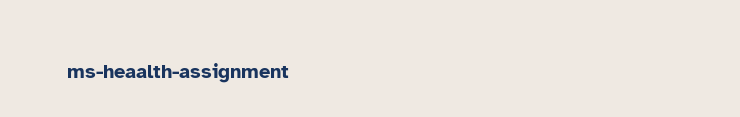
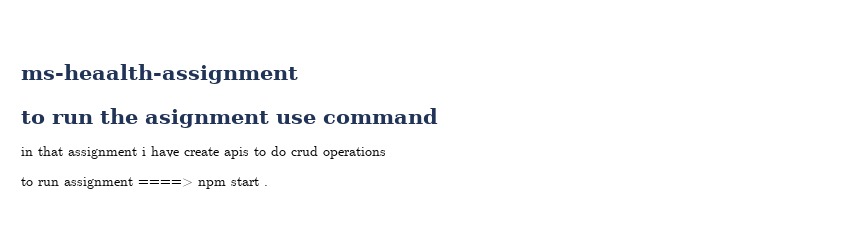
+ to run the asignment use command
+ in that assignment i have create apis to do crud operations
+ to run assignment ====> npm start .

